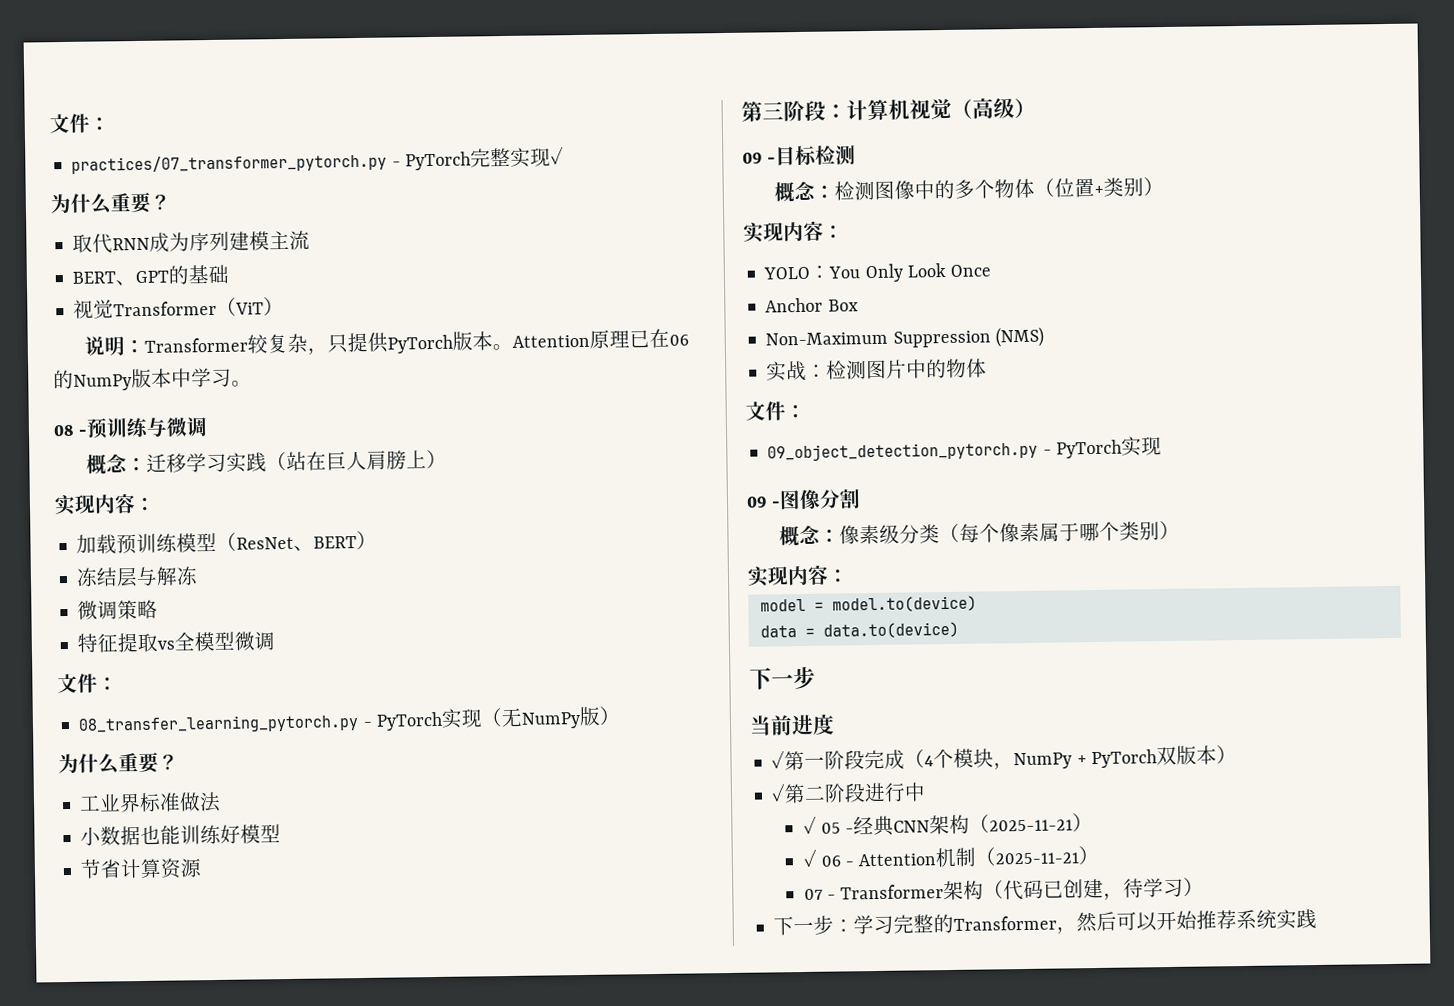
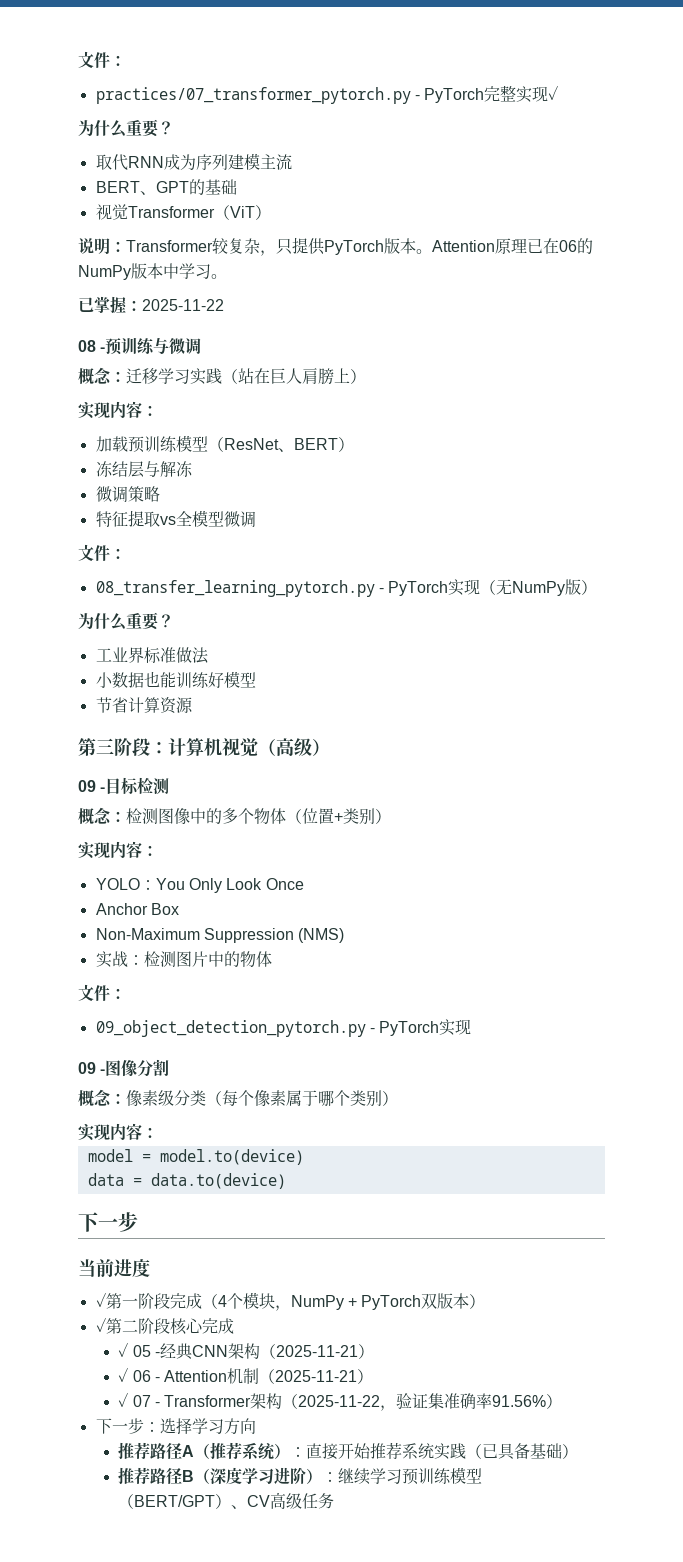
+ 已掌握：2025-11-22
- ✓第二阶段进行中
+ ✓第二阶段核心完成
- 07 - Transformer架构（代码已创建，待学习）
- 下一步：学习完整的Transformer，然后可以开始推荐系统实践
+ ✓ 07 - Transformer架构（2025-11-22，验证集准确率91.56%）
+ 下一步：选择学习方向
+ 推荐路径A（推荐系统）：直接开始推荐系统实践（已具备基础）
+ 推荐路径B（深度学习进阶）：继续学习预训练模型（BERT/GPT）、CV高级任务

